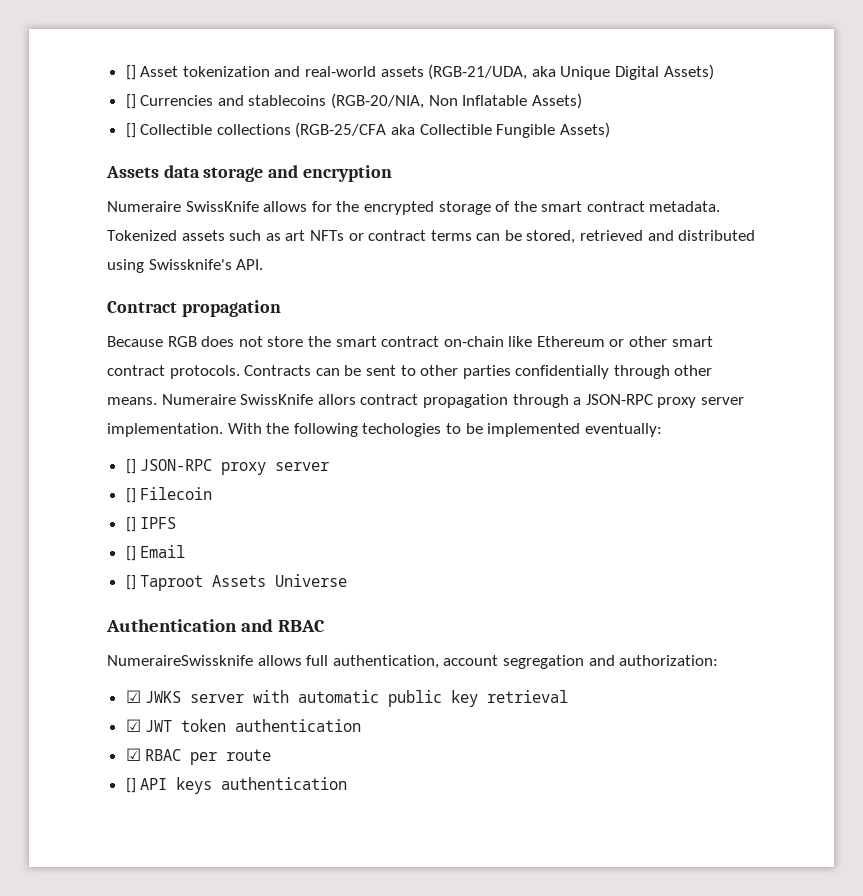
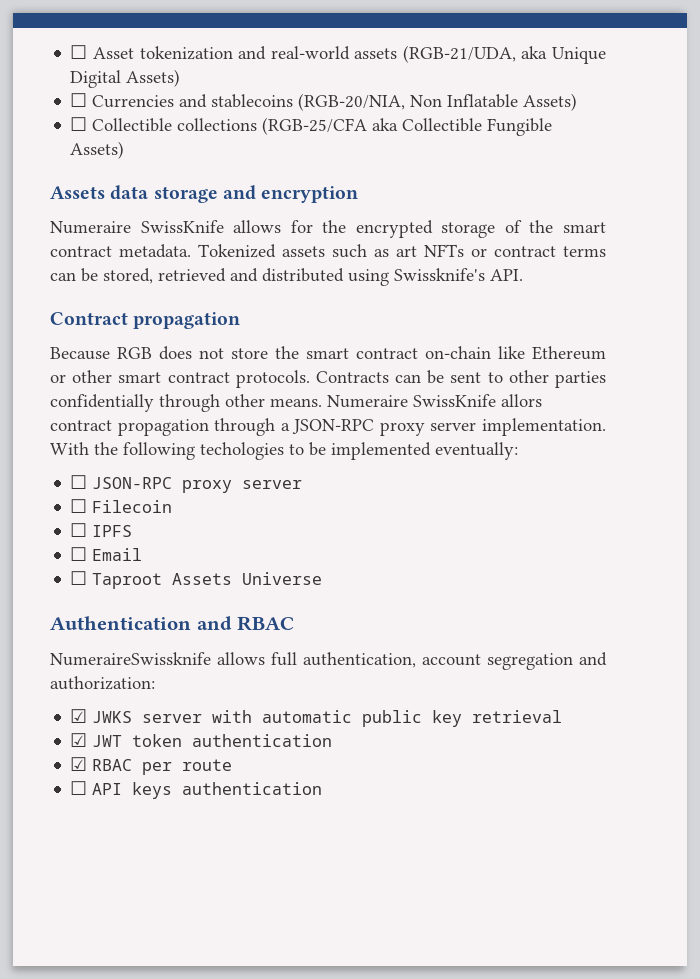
- [] Asset tokenization and real-world assets (RGB-21/UDA, aka Unique Digital Assets)
+ ☐ Asset tokenization and real-world assets (RGB-21/UDA, aka Unique Digital Assets)
- [] Currencies and stablecoins (RGB-20/NIA, Non Inflatable Assets)
+ ☐ Currencies and stablecoins (RGB-20/NIA, Non Inflatable Assets)
- [] Collectible collections (RGB-25/CFA aka Collectible Fungible Assets)
+ ☐ Collectible collections (RGB-25/CFA aka Collectible Fungible Assets)
- [] JSON-RPC proxy server
+ ☐ JSON-RPC proxy server
- [] Filecoin
+ ☐ Filecoin
- [] IPFS
+ ☐ IPFS
- [] Email
+ ☐ Email
- [] Taproot Assets Universe
+ ☐ Taproot Assets Universe
- [] API keys authentication
+ ☐ API keys authentication

